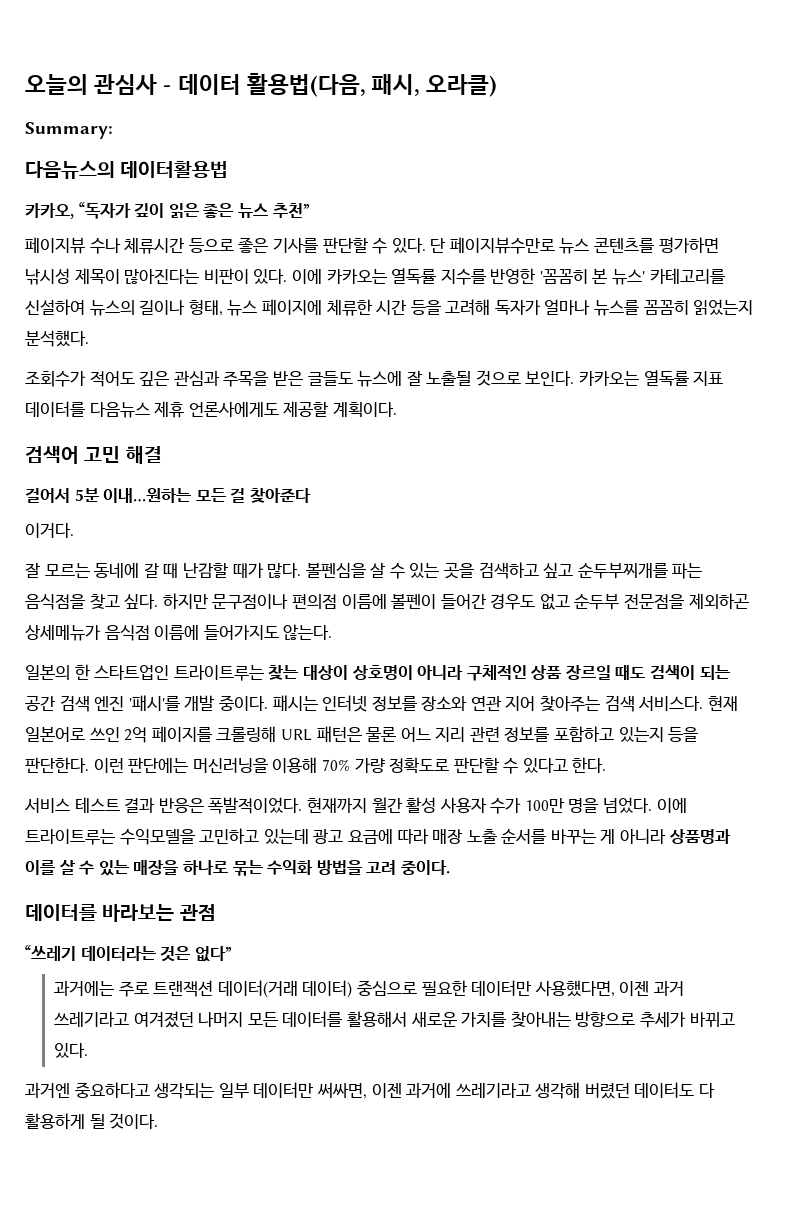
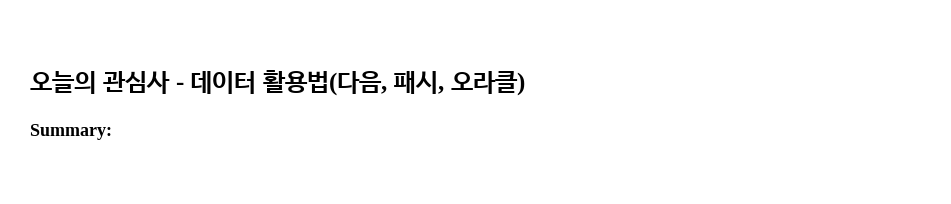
- 다음뉴스의 데이터활용법
- 카카오, “독자가 깊이 읽은 좋은 뉴스 추천”
- 페이지뷰 수나 체류시간 등으로 좋은 기사를 판단할 수 있다. 단 페이지뷰수만로 뉴스 콘텐츠를 평가하면 낚시성 제목이 많아진다는 비판이 있다. 이에 카카오는 열독률 지수를 반영한 '꼼꼼히 본 뉴스' 카테고리를 신설하여 뉴스의 길이나 형태, 뉴스 페이지에 체류한 시간 등을 고려해 독자가 얼마나 뉴스를 꼼꼼히 읽었는지 분석했다.
- 조회수가 적어도 깊은 관심과 주목을 받은 글들도 뉴스에 잘 노출될 것으로 보인다. 카카오는 열독률 지표 데이터를 다음뉴스 제휴 언론사에게도 제공할 계획이다.
- 검색어 고민 해결
- 걸어서 5분 이내…원하는 모든 걸 찾아준다
- 이거다.
- 잘 모르는 동네에 갈 때 난감할 때가 많다. 볼펜심을 살 수 있는 곳을 검색하고 싶고 순두부찌개를 파는 음식점을 찾고 싶다. 하지만 문구점이나 편의점 이름에 볼펜이 들어간 경우도 없고 순두부 전문점을 제외하곤 상세메뉴가 음식점 이름에 들어가지도 않는다.
- 일본의 한 스타트업인 트라이트루는 찾는 대상이 상호명이 아니라 구체적인 상품 장르일 때도 검색이 되는 공간 검색 엔진 '패시'를 개발 중이다. 패시는 인터넷 정보를 장소와 연관 지어 찾아주는 검색 서비스다. 현재 일본어로 쓰인 2억 페이지를 크롤링해 URL 패턴은 물론 어느 지리 관련 정보를 포함하고 있는지 등을 판단한다. 이런 판단에는 머신러닝을 이용해 70% 가량 정확도로 판단할 수 있다고 한다.
- 서비스 테스트 결과 반응은 폭발적이었다. 현재까지 월간 활성 사용자 수가 100만 명을 넘었다. 이에 트라이트루는 수익모델을 고민하고 있는데 광고 요금에 따라 매장 노출 순서를 바꾸는 게 아니라 상품명과 이를 살 수 있는 매장을 하나로 묶는 수익화 방법을 고려 중이다.
- 데이터를 바라보는 관점
- “쓰레기 데이터라는 것은 없다”
- 과거에는 주로 트랜잭션 데이터(거래 데이터) 중심으로 필요한 데이터만 사용했다면, 이젠 과거 쓰레기라고 여겨졌던 나머지 모든 데이터를 활용해서 새로운 가치를 찾아내는 방향으로 추세가 바뀌고 있다.
- 과거엔 중요하다고 생각되는 일부 데이터만 써싸면, 이젠 과거에 쓰레기라고 생각해 버렸던 데이터도 다 활용하게 될 것이다.

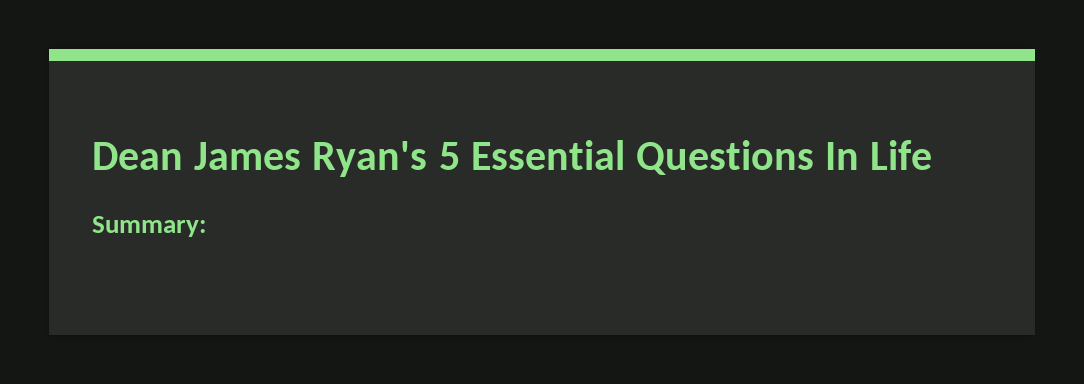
- 오늘의 관심사 - 데이터 활용법(다음, 패시, 오라클)
+ Dean James Ryan's 5 Essential Questions In Life

